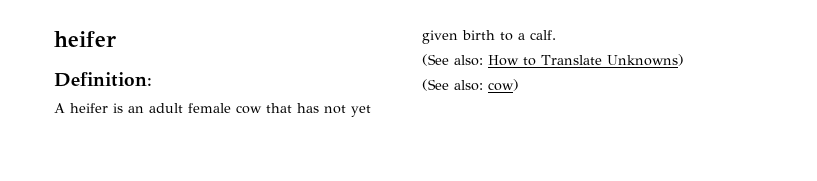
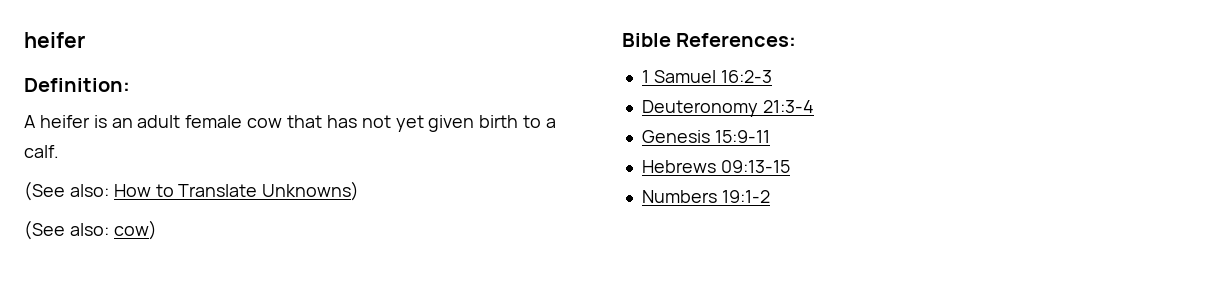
+ Bible References:
+ 1 Samuel 16:2-3
+ Deuteronomy 21:3-4
+ Genesis 15:9-11
+ Hebrews 09:13-15
+ Numbers 19:1-2

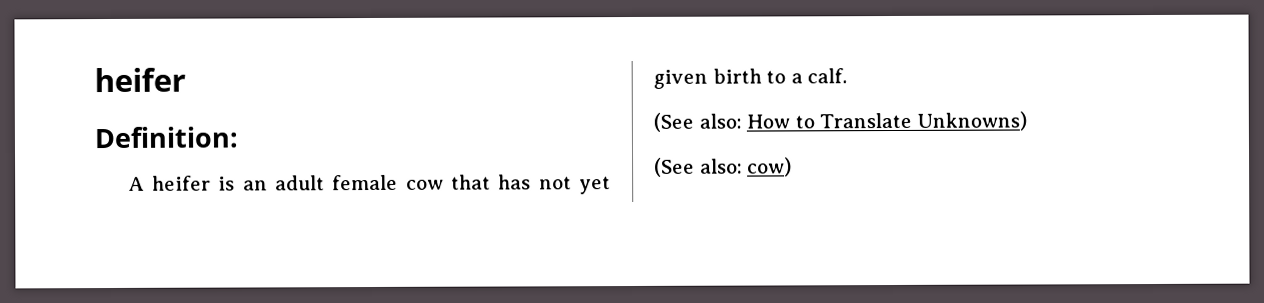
- Bible References:
- 1 Samuel 16:2-3
- Deuteronomy 21:3-4
- Genesis 15:9-11
- Hebrews 09:13-15
- Numbers 19:1-2

